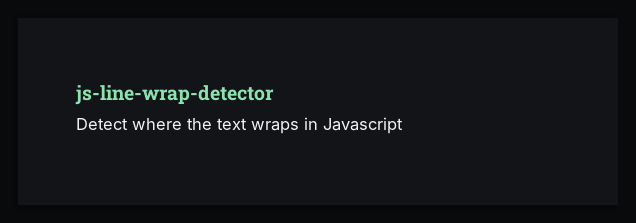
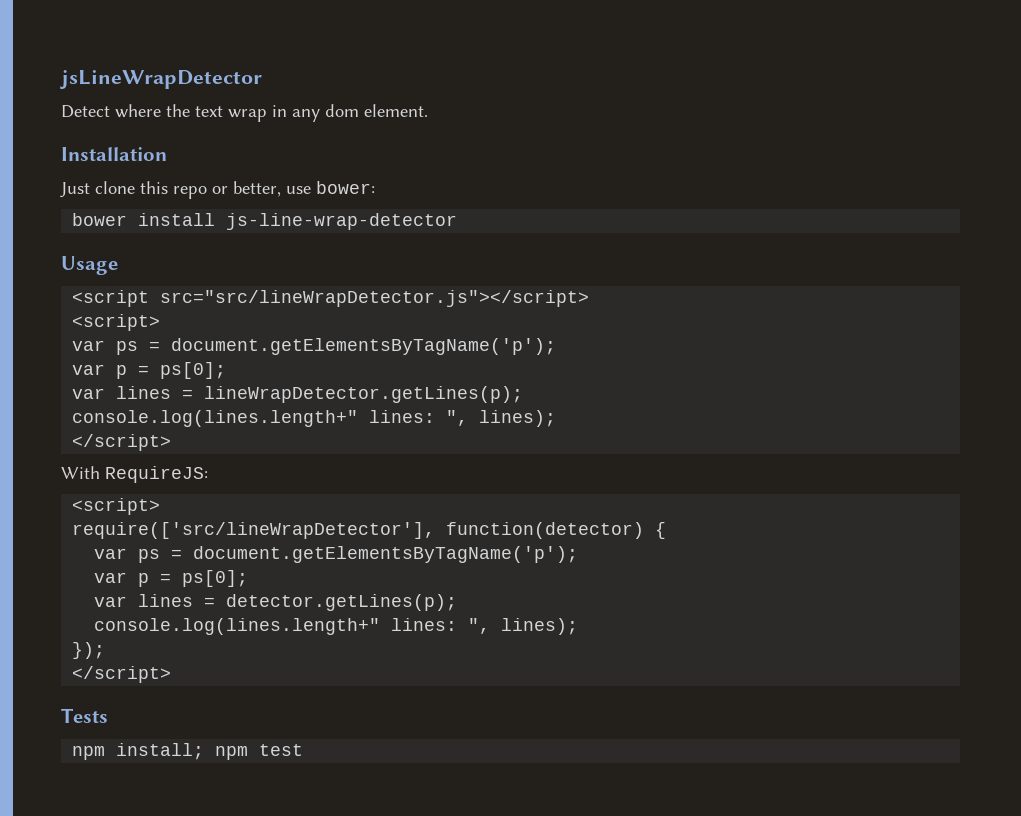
- js-line-wrap-detector
+ jsLineWrapDetector
- Detect where the text wraps in Javascript
+ Detect where the text wrap in any dom element.
+ Installation
+ Just clone this repo or better, use bower:
+ bower install js-line-wrap-detector
+ Usage
+ <script src="src/lineWrapDetector.js"></script>
+ <script>
+ var ps = document.getElementsByTagName('p');
+ var p = ps[0];
+ var lines = lineWrapDetector.getLines(p);
+ console.log(lines.length+" lines: ", lines);
+ </script>
+ With RequireJS:
+ <script>
+ require(['src/lineWrapDetector'], function(detector) {
+ var ps = document.getElementsByTagName('p');
+ var p = ps[0];
+ var lines = detector.getLines(p);
+ console.log(lines.length+" lines: ", lines);
+ });
+ </script>
+ Tests
+ npm install; npm test

